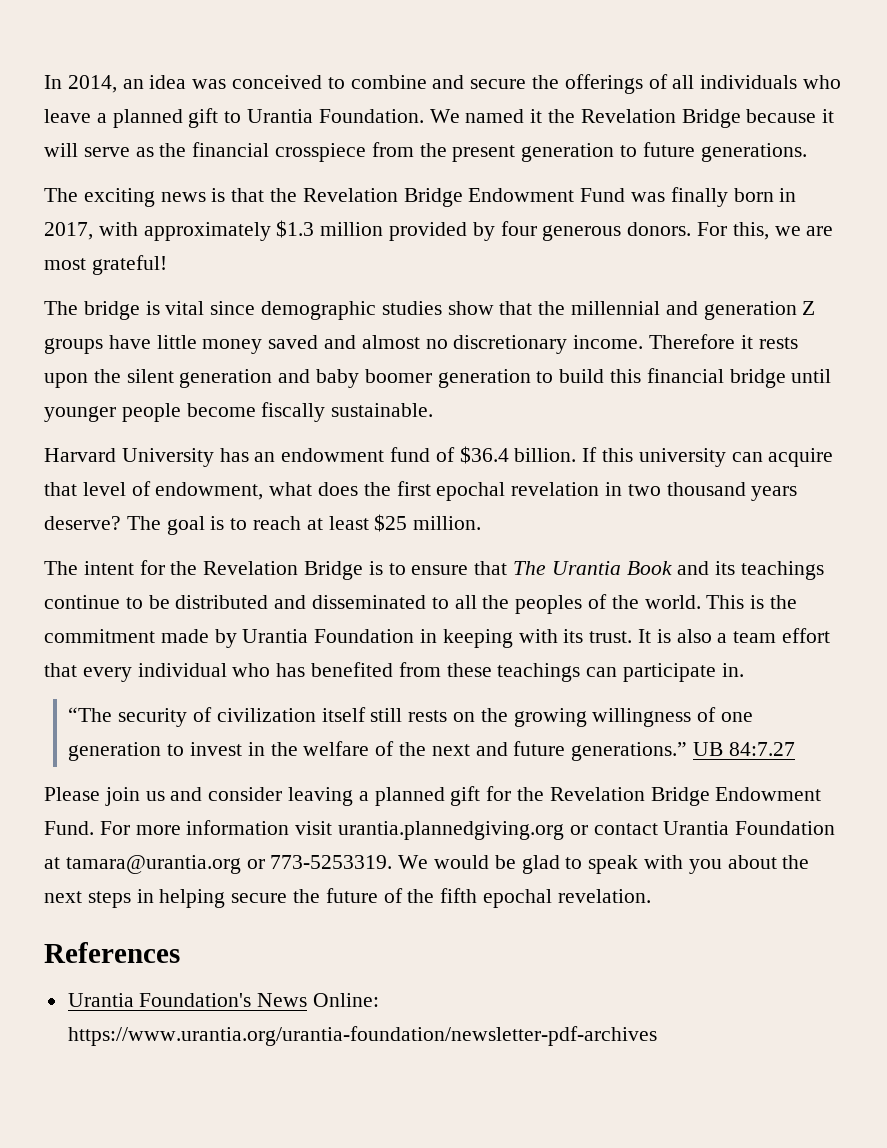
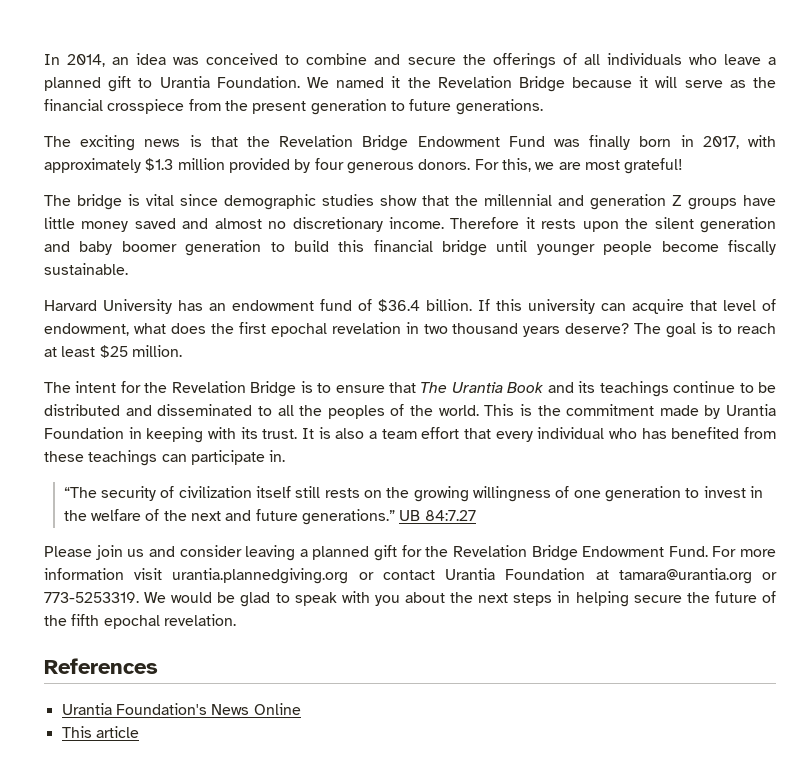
- Urantia Foundation's News Online: https://www.urantia.org/urantia-foundation/newsletter-pdf-archives
+ Urantia Foundation's News Online
+ This article

